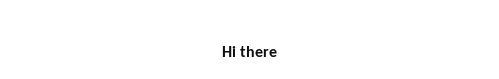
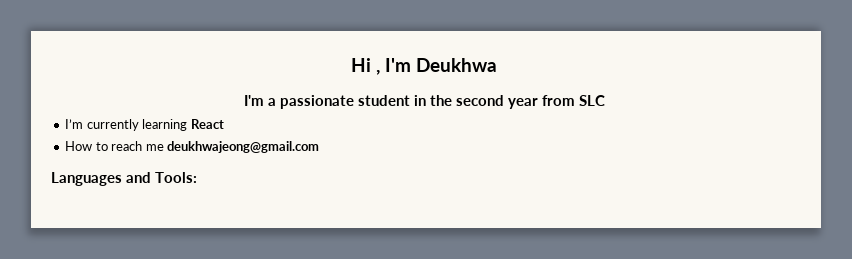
- Hi there
+ Hi , I'm Deukhwa
+ I'm a passionate student in the second year from SLC
+ I’m currently learning React
+ How to reach me deukhwajeong@gmail.com
+ Languages and Tools:

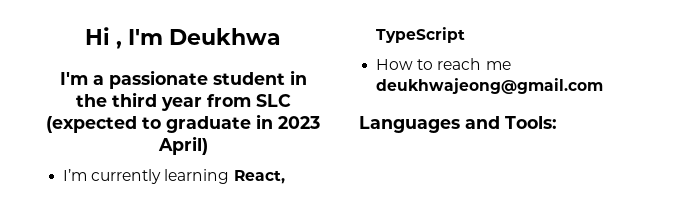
- I'm a passionate student in the second year from SLC
+ I'm a passionate student in the third year from SLC (expected to graduate in 2023 April)
- I’m currently learning React
+ I’m currently learning React, TypeScript

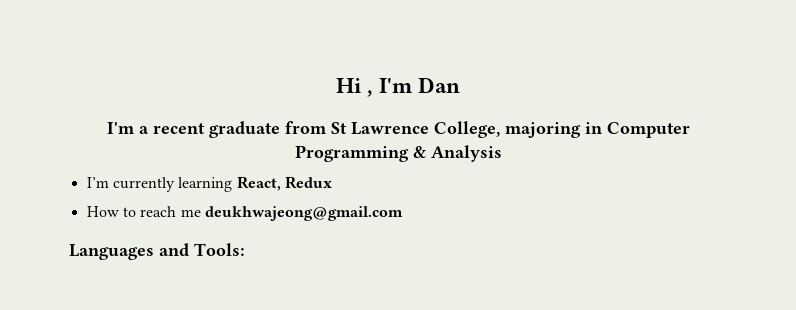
- Hi , I'm Deukhwa
+ Hi , I'm Dan
- I'm a passionate student in the third year from SLC (expected to graduate in 2023 April)
+ I'm a recent graduate from St Lawrence College, majoring in Computer Programming & Analysis
- I’m currently learning React, TypeScript
+ I’m currently learning React, Redux

